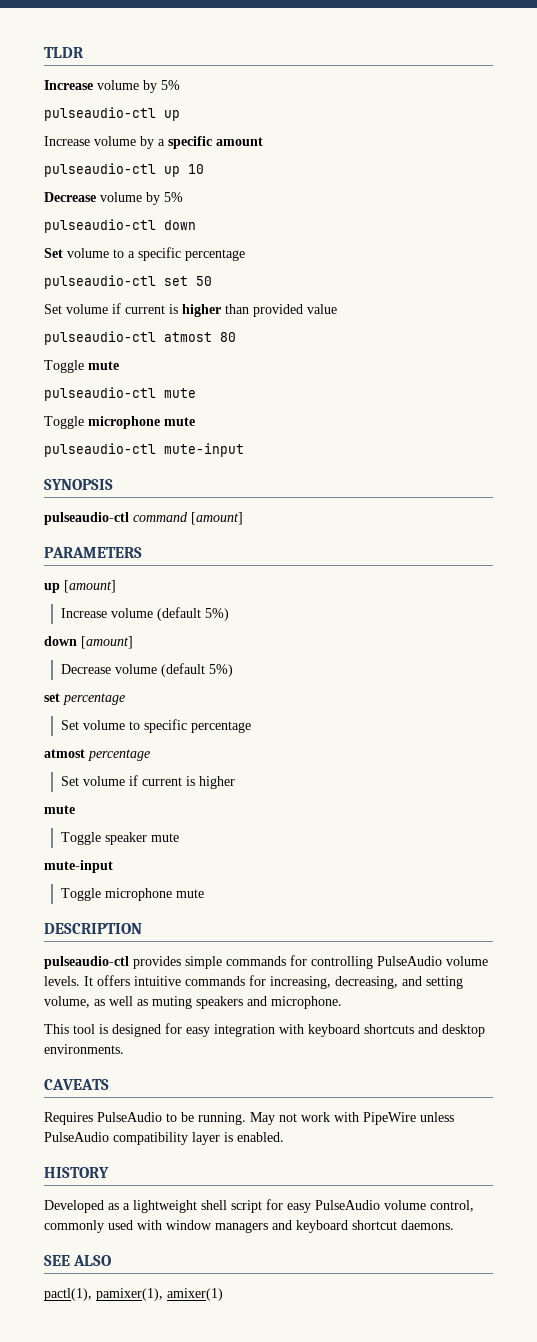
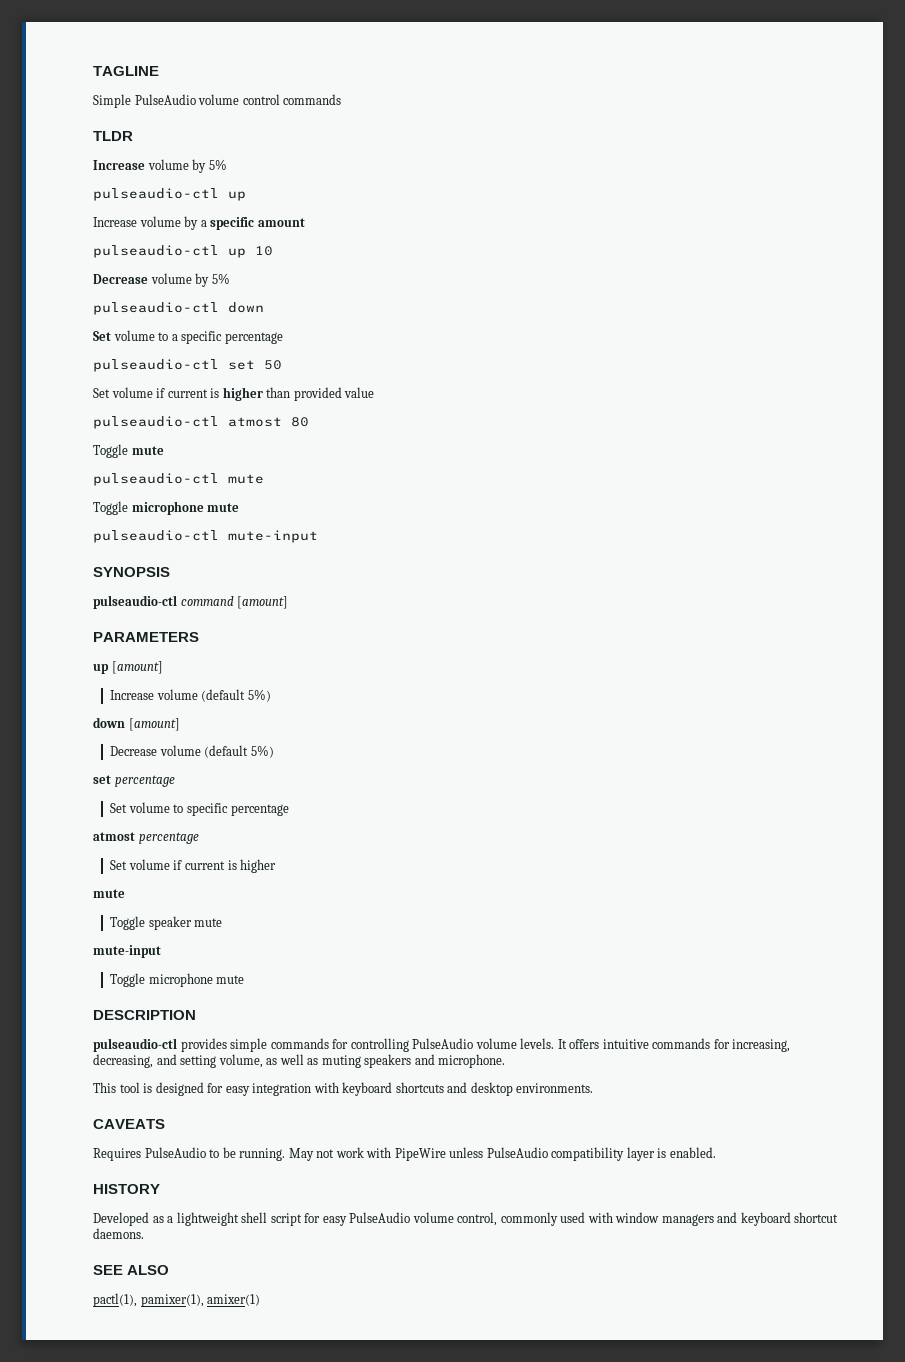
+ TAGLINE
+ Simple PulseAudio volume control commands

